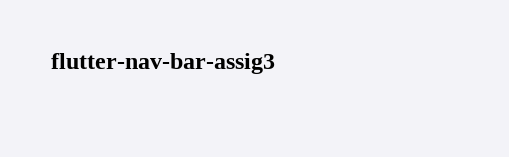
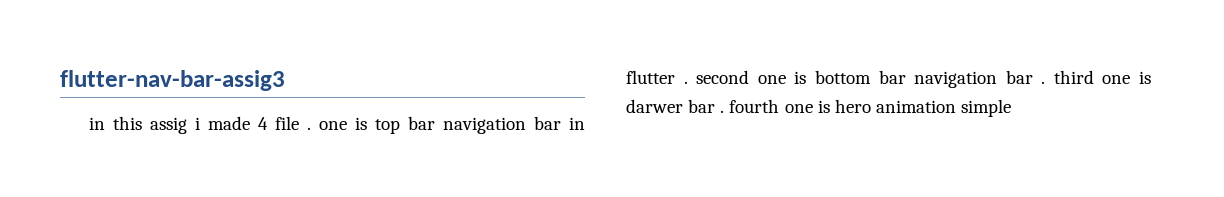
+ in this assig i made 4 file . one is top bar navigation bar in flutter . second one is bottom bar navigation bar . third one is darwer bar . fourth one is hero animation simple

